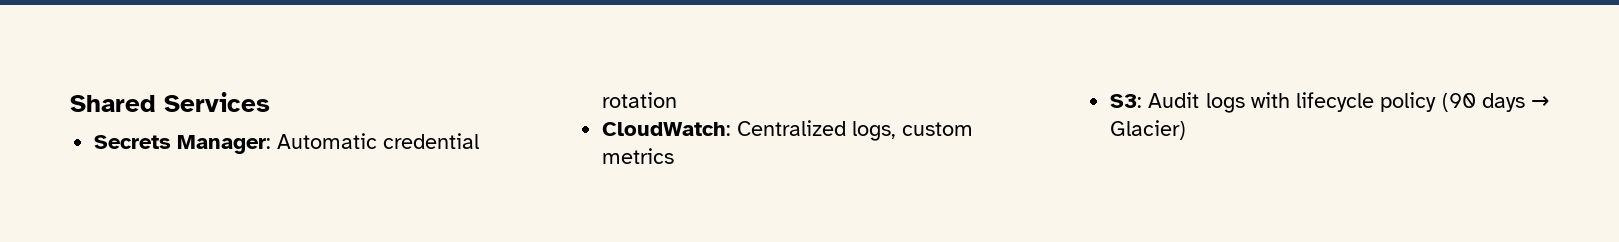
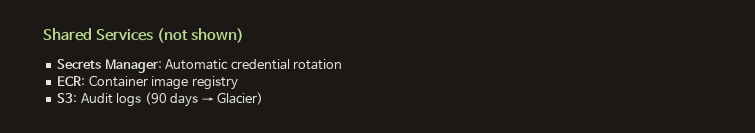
- Shared Services
+ Shared Services (not shown)
- CloudWatch: Centralized logs, custom metrics
+ ECR: Container image registry
- S3: Audit logs with lifecycle policy (90 days → Glacier)
+ S3: Audit logs (90 days → Glacier)

